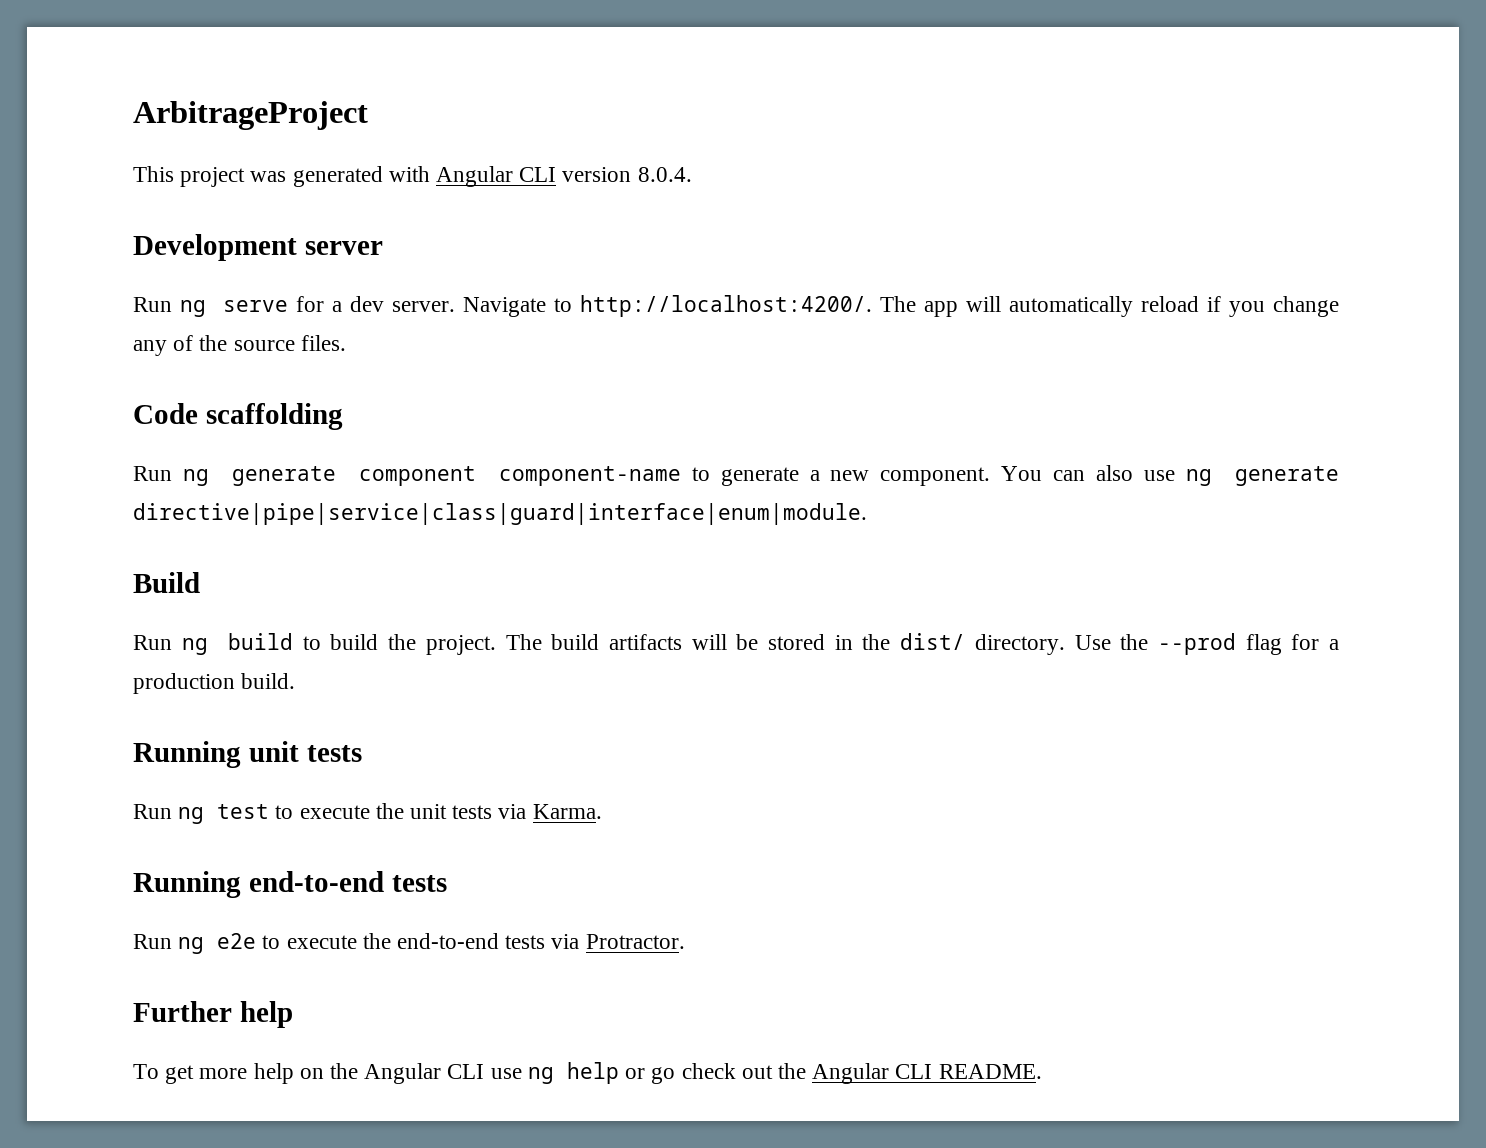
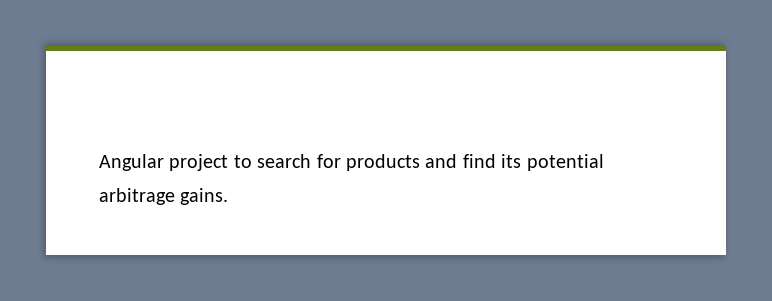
- ArbitrageProject
- This project was generated with Angular CLI version 8.0.4.
- Development server
- Run ng serve for a dev server. Navigate to http://localhost:4200/. The app will automatically reload if you change any of the source files.
- Code scaffolding
- Run ng generate component component-name to generate a new component. You can also use ng generate directive|pipe|service|class|guard|interface|enum|module.
- Build
- Run ng build to build the project. The build artifacts will be stored in the dist/ directory. Use the --prod flag for a production build.
- Running unit tests
- Run ng test to execute the unit tests via Karma.
- Running end-to-end tests
- Run ng e2e to execute the end-to-end tests via Protractor.
- Further help
- To get more help on the Angular CLI use ng help or go check out the Angular CLI README.
+ Angular project to search for products and find its potential arbitrage gains.

